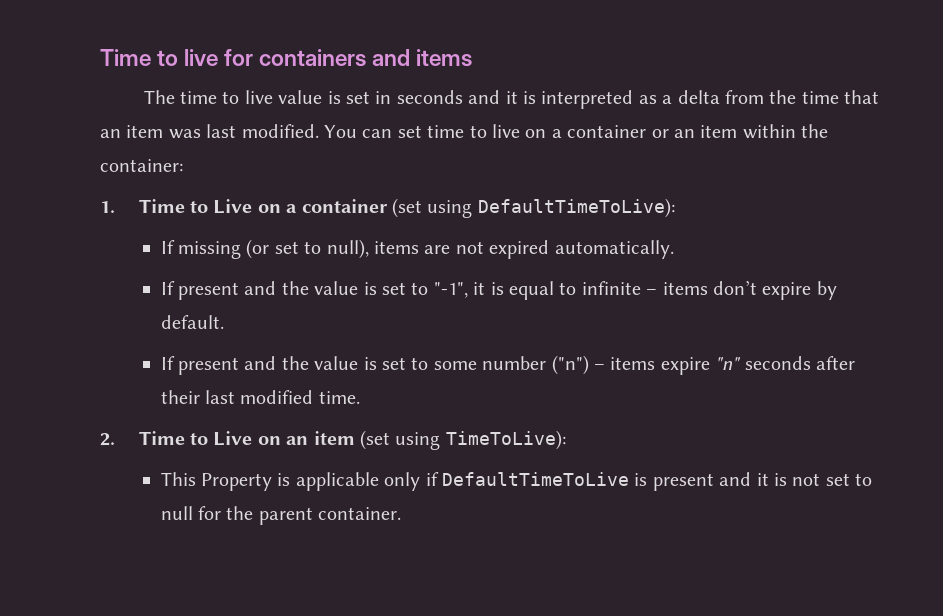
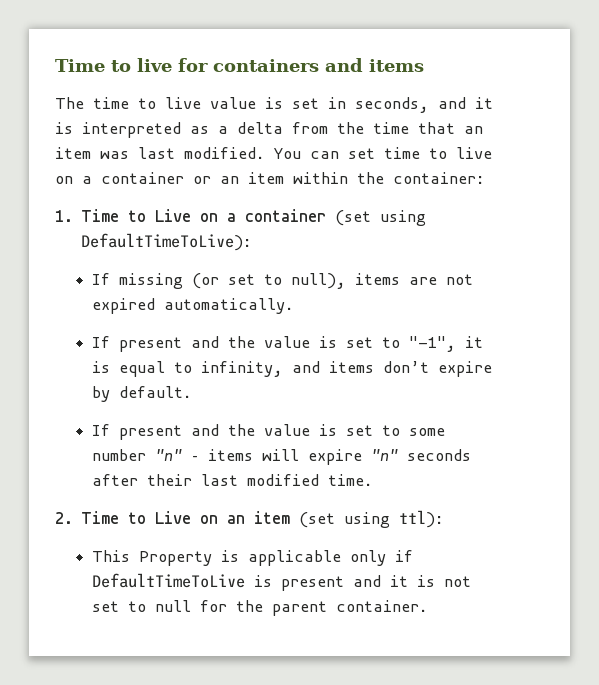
- The time to live value is set in seconds and it is interpreted as a delta from the time that an item was last modified.
+ The time to live value is set in seconds, and it is interpreted as a delta from the time that an item was last modified.
- If present and the value is set to "-1", it is equal to infinite – items don’t expire by default.
+ If present and the value is set to "-1", it is equal to infinity, and items don’t expire by default.
- If present and the value is set to some number ("n") – items expire "n" seconds after their last modified time.
+ If present and the value is set to some number "n" – items will expire "n" seconds after their last modified time.
- 2. Time to Live on an item (set using TimeToLive):
+ 2. Time to Live on an item (set using ttl):

